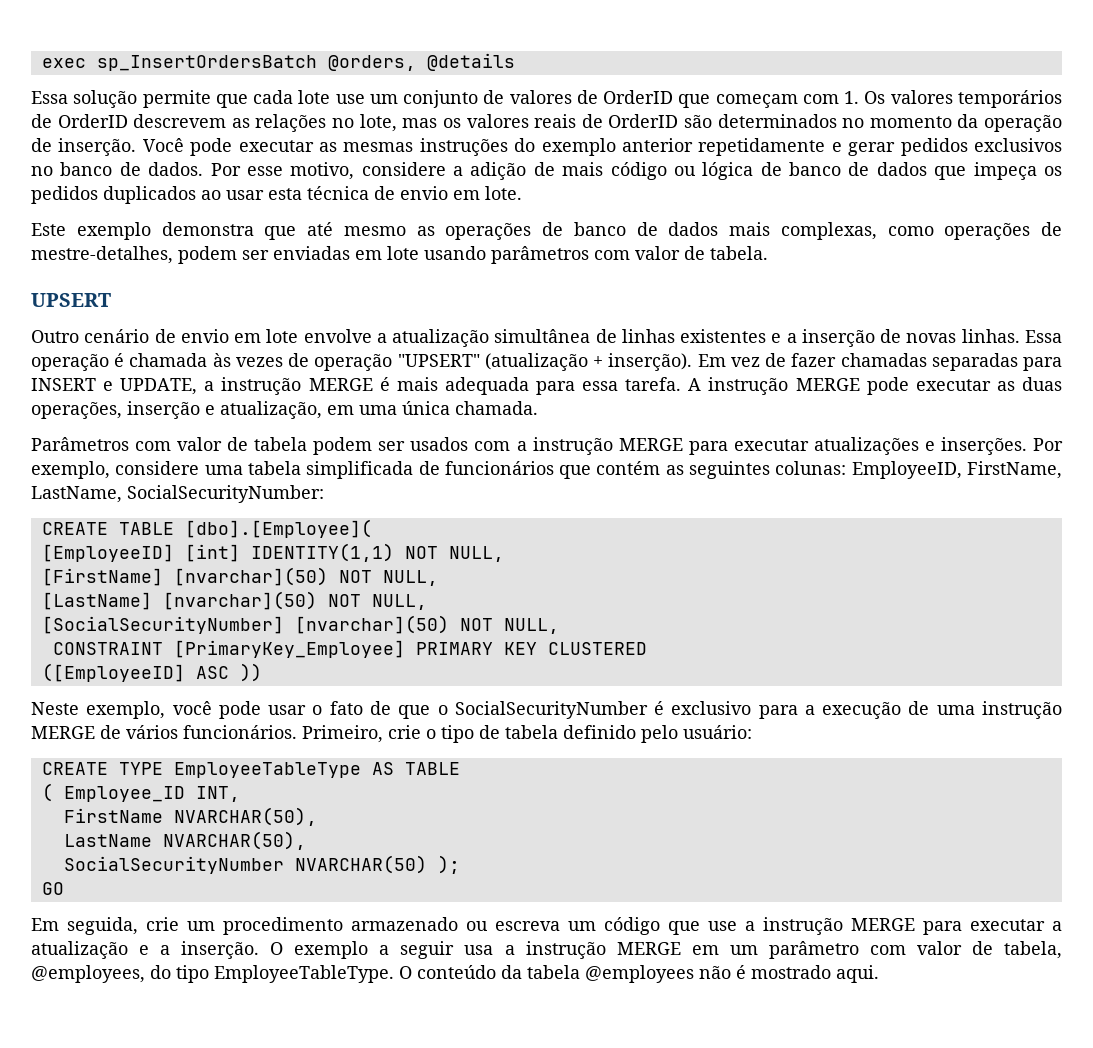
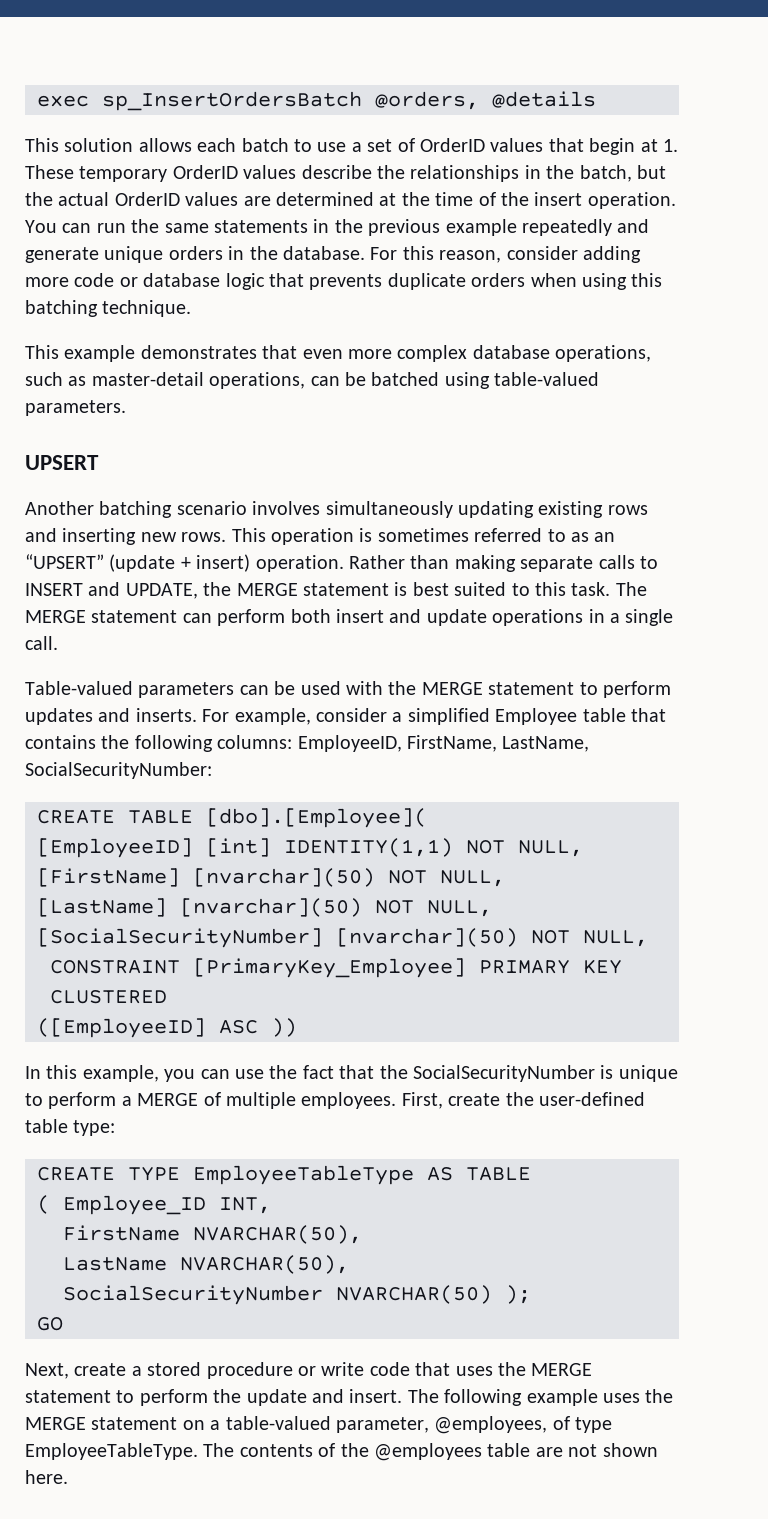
- Essa solução permite que cada lote use um conjunto de valores de OrderID que começam com 1. Os valores temporários de OrderID descrevem as relações no lote, mas os valores reais de OrderID são determinados no momento da operação de inserção. Você pode executar as mesmas instruções do exemplo anterior repetidamente e gerar pedidos exclusivos no banco de dados. Por esse motivo, considere a adição de mais código ou lógica de banco de dados que impeça os pedidos duplicados ao usar esta técnica de envio em lote.
- Este exemplo demonstra que até mesmo as operações de banco de dados mais complexas, como operações de mestre-detalhes, podem ser enviadas em lote usando parâmetros com valor de tabela.
+ This solution allows each batch to use a set of OrderID values that begin at 1. These temporary OrderID values describe the relationships in the batch, but the actual OrderID values are determined at the time of the insert operation. You can run the same statements in the previous example repeatedly and generate unique orders in the database. For this reason, consider adding more code or database logic that prevents duplicate orders when using this batching technique.
+ This example demonstrates that even more complex database operations, such as master-detail operations, can be batched using table-valued parameters.
  UPSERT
- Outro cenário de envio em lote envolve a atualização simultânea de linhas existentes e a inserção de novas linhas. Essa operação é chamada às vezes de operação "UPSERT" (atualização + inserção). Em vez de fazer chamadas separadas para INSERT e UPDATE, a instrução MERGE é mais adequada para essa tarefa. A instrução MERGE pode executar as duas operações, inserção e atualização, em uma única chamada.
- Parâmetros com valor de tabela podem ser usados com a instrução MERGE para executar atualizações e inserções. Por exemplo, considere uma tabela simplificada de funcionários que contém as seguintes colunas: EmployeeID, FirstName, LastName, SocialSecurityNumber:
+ Another batching scenario involves simultaneously updating existing rows and inserting new rows. This operation is sometimes referred to as an “UPSERT” (update + insert) operation. Rather than making separate calls to INSERT and UPDATE, the MERGE statement is best suited to this task. The MERGE statement can perform both insert and update operations in a single call.
+ Table-valued parameters can be used with the MERGE statement to perform updates and inserts. For example, consider a simplified Employee table that contains the following columns: EmployeeID, FirstName, LastName, SocialSecurityNumber:
- Neste exemplo, você pode usar o fato de que o SocialSecurityNumber é exclusivo para a execução de uma instrução MERGE de vários funcionários. Primeiro, crie o tipo de tabela definido pelo usuário:
+ In this example, you can use the fact that the SocialSecurityNumber is unique to perform a MERGE of multiple employees. First, create the user-defined table type:
- Em seguida, crie um procedimento armazenado ou escreva um código que use a instrução MERGE para executar a atualização e a inserção. O exemplo a seguir usa a instrução MERGE em um parâmetro com valor de tabela, @employees, do tipo EmployeeTableType. O conteúdo da tabela @employees não é mostrado aqui.
+ Next, create a stored procedure or write code that uses the MERGE statement to perform the update and insert. The following example uses the MERGE statement on a table-valued parameter, @employees, of type EmployeeTableType. The contents of the @employees table are not shown here.

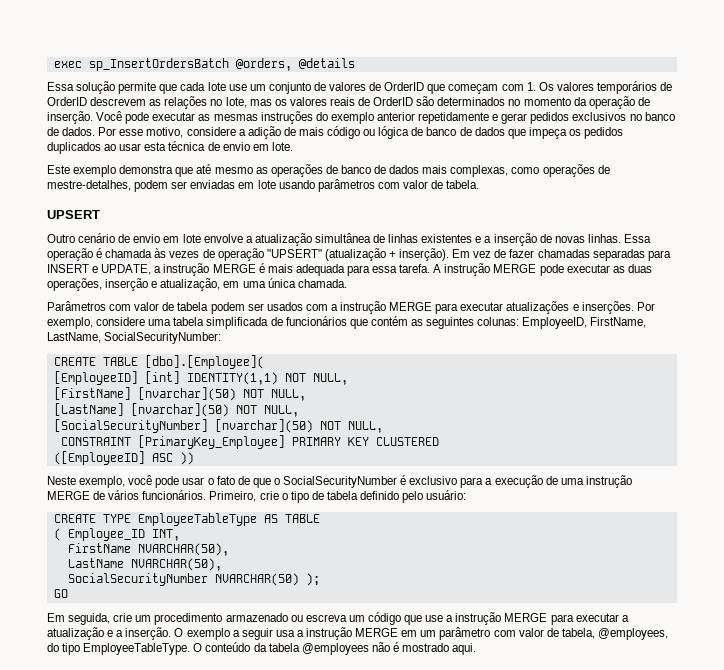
- This solution allows each batch to use a set of OrderID values that begin at 1. These temporary OrderID values describe the relationships in the batch, but the actual OrderID values are determined at the time of the insert operation. You can run the same statements in the previous example repeatedly and generate unique orders in the database. For this reason, consider adding more code or database logic that prevents duplicate orders when using this batching technique.
- This example demonstrates that even more complex database operations, such as master-detail operations, can be batched using table-valued parameters.
+ Essa solução permite que cada lote use um conjunto de valores de OrderID que começam com 1. Os valores temporários de OrderID descrevem as relações no lote, mas os valores reais de OrderID são determinados no momento da operação de inserção. Você pode executar as mesmas instruções do exemplo anterior repetidamente e gerar pedidos exclusivos no banco de dados. Por esse motivo, considere a adição de mais código ou lógica de banco de dados que impeça os pedidos duplicados ao usar esta técnica de envio em lote.
+ Este exemplo demonstra que até mesmo as operações de banco de dados mais complexas, como operações de mestre-detalhes, podem ser enviadas em lote usando parâmetros com valor de tabela.
  UPSERT
- Another batching scenario involves simultaneously updating existing rows and inserting new rows. This operation is sometimes referred to as an “UPSERT” (update + insert) operation. Rather than making separate calls to INSERT and UPDATE, the MERGE statement is best suited to this task. The MERGE statement can perform both insert and update operations in a single call.
- Table-valued parameters can be used with the MERGE statement to perform updates and inserts. For example, consider a simplified Employee table that contains the following columns: EmployeeID, FirstName, LastName, SocialSecurityNumber:
+ Outro cenário de envio em lote envolve a atualização simultânea de linhas existentes e a inserção de novas linhas. Essa operação é chamada às vezes de operação "UPSERT" (atualização + inserção). Em vez de fazer chamadas separadas para INSERT e UPDATE, a instrução MERGE é mais adequada para essa tarefa. A instrução MERGE pode executar as duas operações, inserção e atualização, em uma única chamada.
+ Parâmetros com valor de tabela podem ser usados com a instrução MERGE para executar atualizações e inserções. Por exemplo, considere uma tabela simplificada de funcionários que contém as seguintes colunas: EmployeeID, FirstName, LastName, SocialSecurityNumber:
- In this example, you can use the fact that the SocialSecurityNumber is unique to perform a MERGE of multiple employees. First, create the user-defined table type:
+ Neste exemplo, você pode usar o fato de que o SocialSecurityNumber é exclusivo para a execução de uma instrução MERGE de vários funcionários. Primeiro, crie o tipo de tabela definido pelo usuário:
- Next, create a stored procedure or write code that uses the MERGE statement to perform the update and insert. The following example uses the MERGE statement on a table-valued parameter, @employees, of type EmployeeTableType. The contents of the @employees table are not shown here.
+ Em seguida, crie um procedimento armazenado ou escreva um código que use a instrução MERGE para executar a atualização e a inserção. O exemplo a seguir usa a instrução MERGE em um parâmetro com valor de tabela, @employees, do tipo EmployeeTableType. O conteúdo da tabela @employees não é mostrado aqui.

